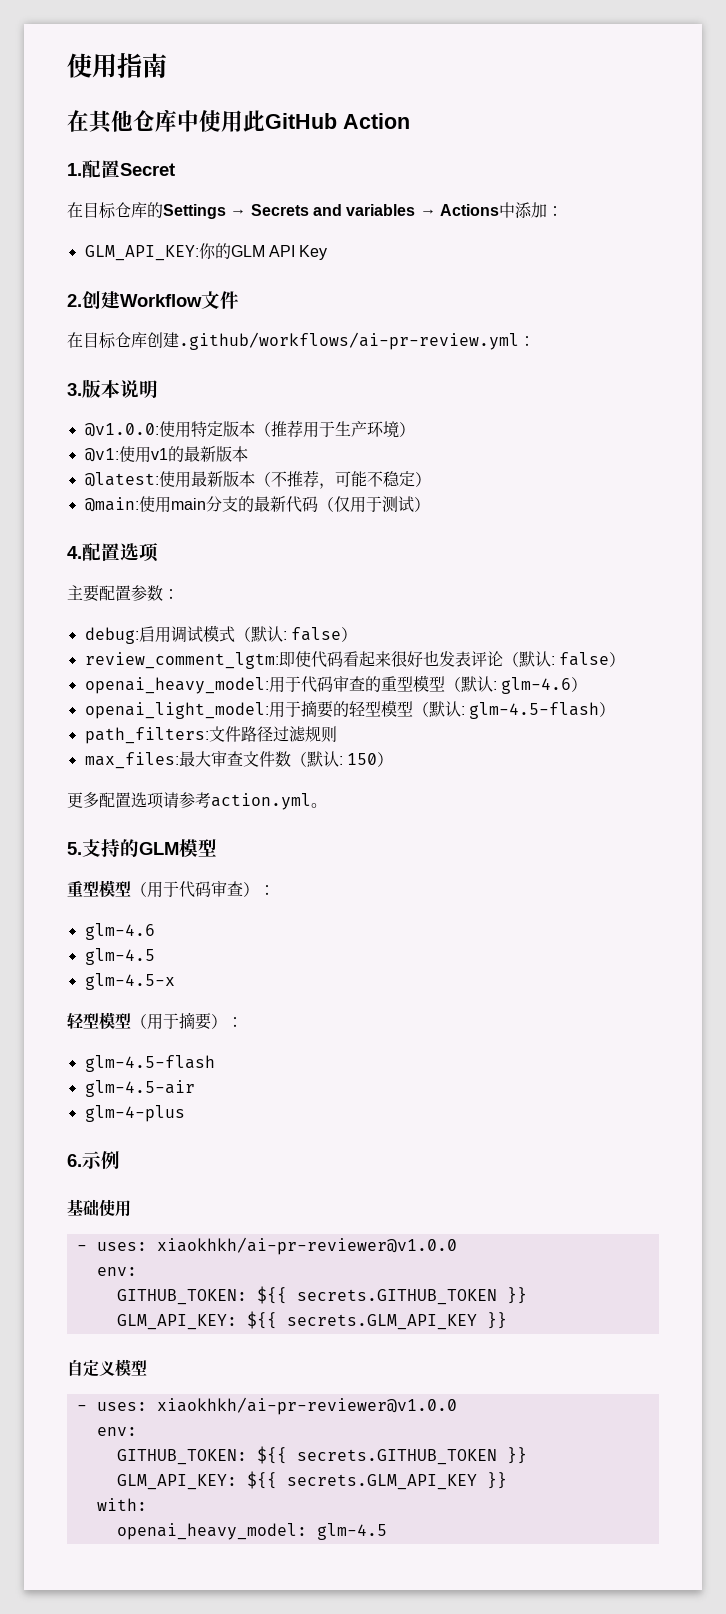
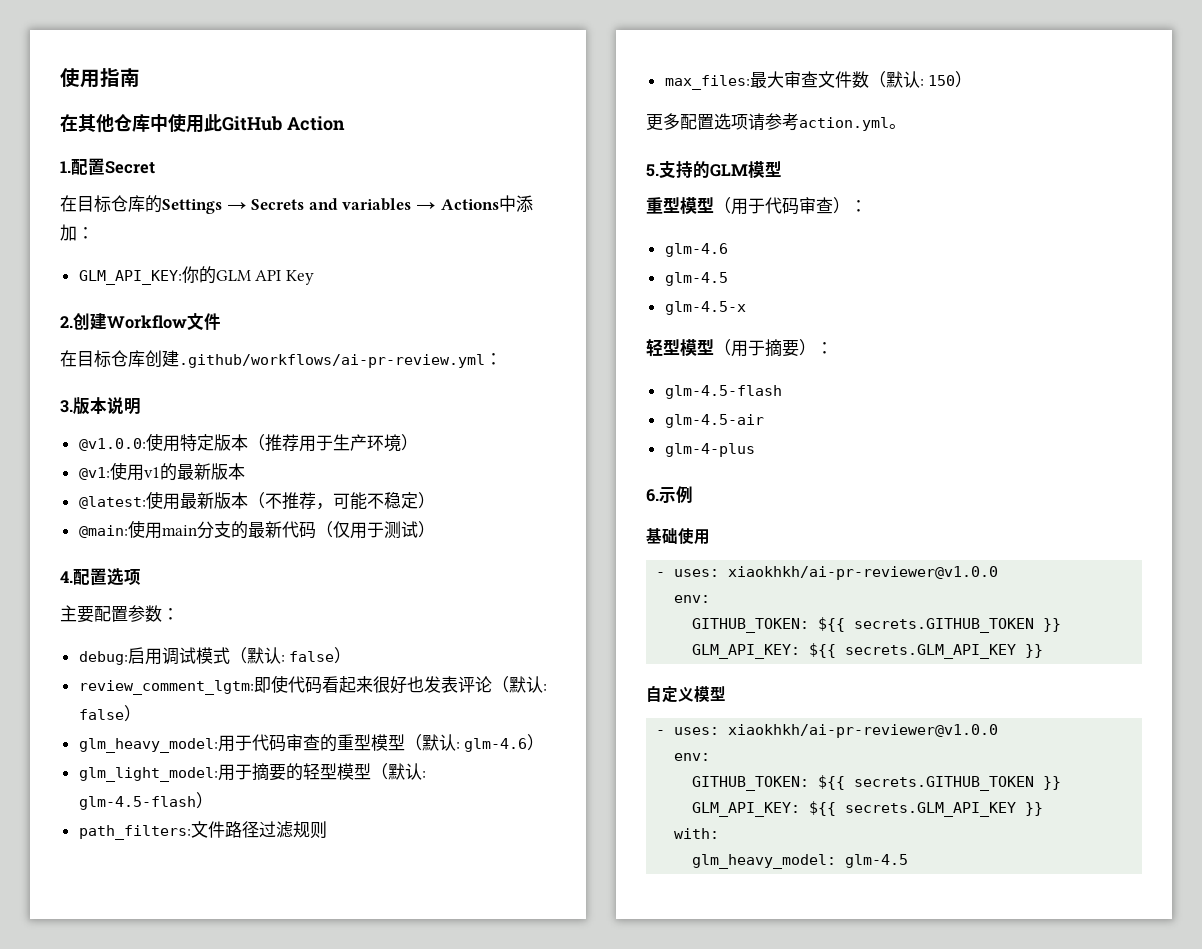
- openai_heavy_model:用于代码审查的重型模型（默认: glm-4.6）
+ glm_heavy_model:用于代码审查的重型模型（默认: glm-4.6）
- openai_light_model:用于摘要的轻型模型（默认: glm-4.5-flash）
+ glm_light_model:用于摘要的轻型模型（默认: glm-4.5-flash）
- openai_heavy_model: glm-4.5
+ glm_heavy_model: glm-4.5

